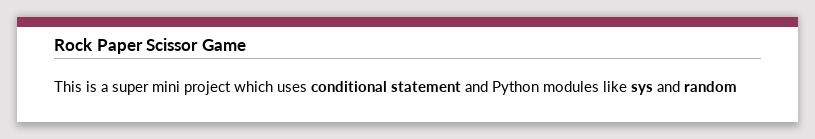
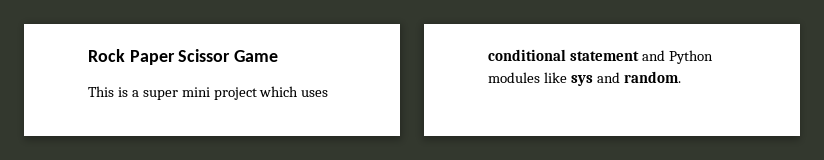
- This is a super mini project which uses conditional statement and Python modules like sys and random
+ This is a super mini project which uses conditional statement and Python modules like sys and random.

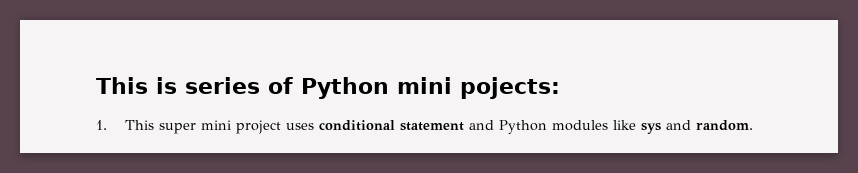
- Rock Paper Scissor Game
- This is a super mini project which uses conditional statement and Python modules like sys and random.
+ This is series of Python mini pojects:
+ 1. This super mini project uses conditional statement and Python modules like sys and random.

